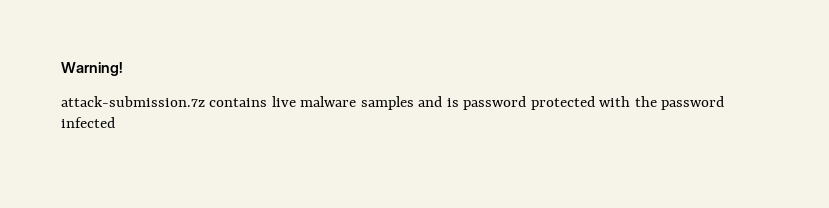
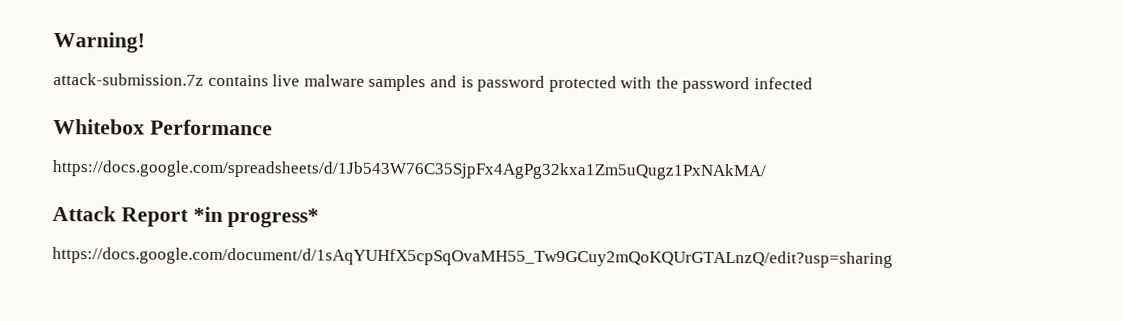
+ Whitebox Performance
+ https://docs.google.com/spreadsheets/d/1Jb543W76C35SjpFx4AgPg32kxa1Zm5uQugz1PxNAkMA/
+ Attack Report *in progress*
+ https://docs.google.com/document/d/1sAqYUHfX5cpSqOvaMH55_Tw9GCuy2mQoKQUrGTALnzQ/edit?usp=sharing

